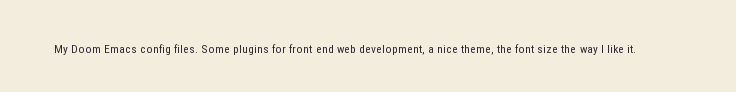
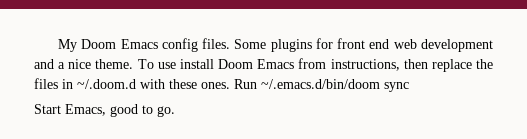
- Some plugins for front end web development, a nice theme, the font size the way I like it.
+ Some plugins for front end web development and a nice theme. To use install Doom Emacs from instructions, then replace the files in ~/.doom.d with these ones. Run ~/.emacs.d/bin/doom sync
+ Start Emacs, good to go.

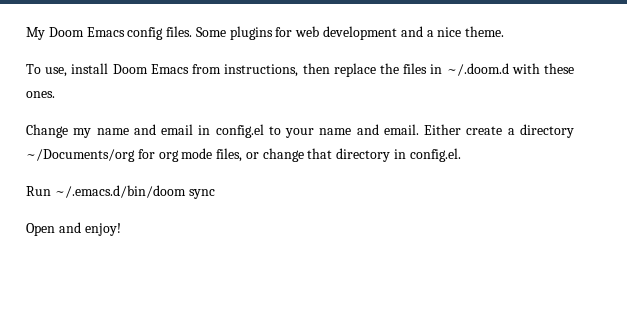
- Some plugins for front end web development and a nice theme. To use install Doom Emacs from instructions, then replace the files in ~/.doom.d with these ones. Run ~/.emacs.d/bin/doom sync
- Start Emacs, good to go.
+ Some plugins for web development and a nice theme.
+ To use, install Doom Emacs from instructions, then replace the files in ~/.doom.d with these ones.
+ Change my name and email in config.el to your name and email. Either create a directory ~/Documents/org for org mode files, or change that directory in config.el.
+ Run ~/.emacs.d/bin/doom sync
+ Open and enjoy!

